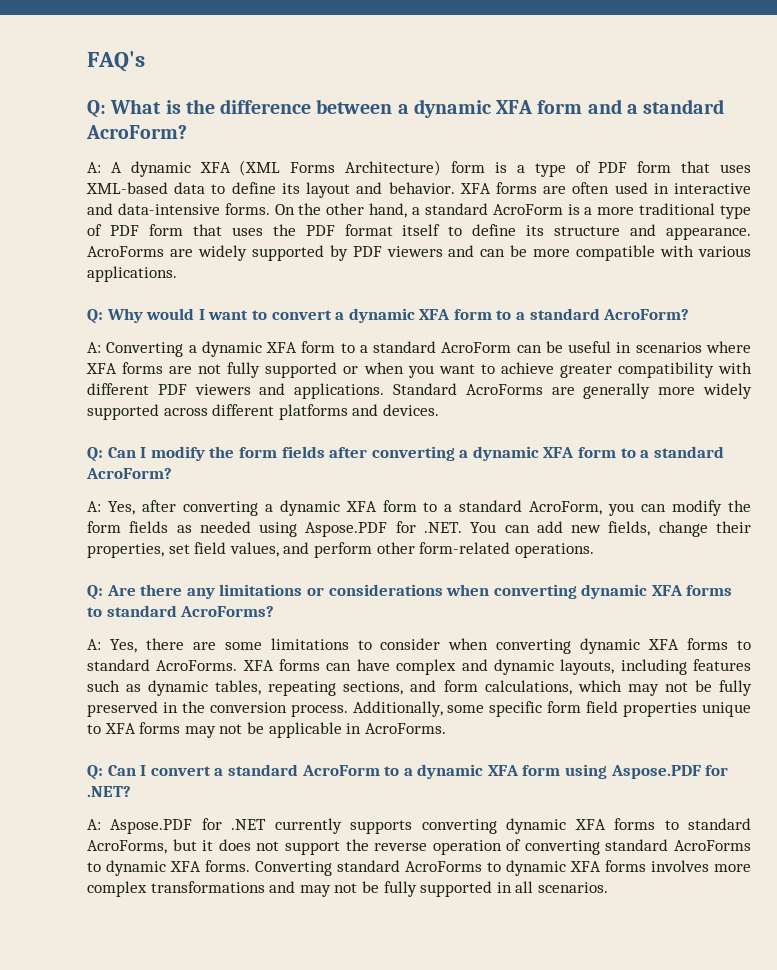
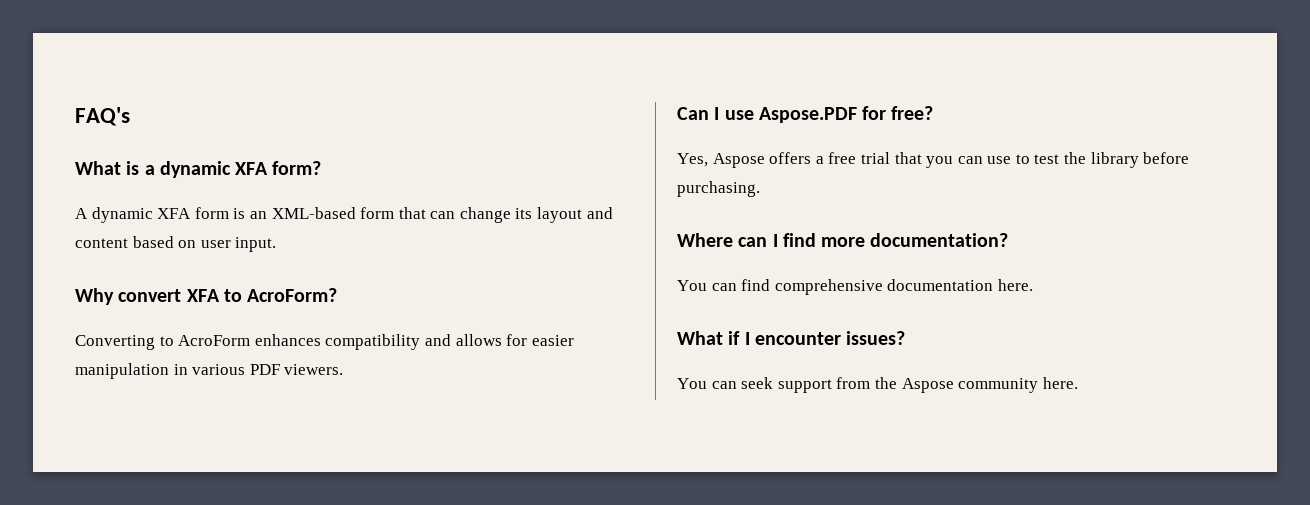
- Q: What is the difference between a dynamic XFA form and a standard AcroForm?
- A: A dynamic XFA (XML Forms Architecture) form is a type of PDF form that uses XML-based data to define its layout and behavior. XFA forms are often used in interactive and data-intensive forms. On the other hand, a standard AcroForm is a more traditional type of PDF form that uses the PDF format itself to define its structure and appearance. AcroForms are widely supported by PDF viewers and can be more compatible with various applications.
- Q: Why would I want to convert a dynamic XFA form to a standard AcroForm?
- A: Converting a dynamic XFA form to a standard AcroForm can be useful in scenarios where XFA forms are not fully supported or when you want to achieve greater compatibility with different PDF viewers and applications. Standard AcroForms are generally more widely supported across different platforms and devices.
- Q: Can I modify the form fields after converting a dynamic XFA form to a standard AcroForm?
- A: Yes, after converting a dynamic XFA form to a standard AcroForm, you can modify the form fields as needed using Aspose.PDF for .NET. You can add new fields, change their properties, set field values, and perform other form-related operations.
- Q: Are there any limitations or considerations when converting dynamic XFA forms to standard AcroForms?
- A: Yes, there are some limitations to consider when converting dynamic XFA forms to standard AcroForms. XFA forms can have complex and dynamic layouts, including features such as dynamic tables, repeating sections, and form calculations, which may not be fully preserved in the conversion process. Additionally, some specific form field properties unique to XFA forms may not be applicable in AcroForms.
- Q: Can I convert a standard AcroForm to a dynamic XFA form using Aspose.PDF for .NET?
- A: Aspose.PDF for .NET currently supports converting dynamic XFA forms to standard AcroForms, but it does not support the reverse operation of converting standard AcroForms to dynamic XFA forms. Converting standard AcroForms to dynamic XFA forms involves more complex transformations and may not be fully supported in all scenarios.
+ What is a dynamic XFA form?
+ A dynamic XFA form is an XML-based form that can change its layout and content based on user input.
+ Why convert XFA to AcroForm?
+ Converting to AcroForm enhances compatibility and allows for easier manipulation in various PDF viewers.
+ Can I use Aspose.PDF for free?
+ Yes, Aspose offers a free trial that you can use to test the library before purchasing.
+ Where can I find more documentation?
+ You can find comprehensive documentation here.
+ What if I encounter issues?
+ You can seek support from the Aspose community here.

